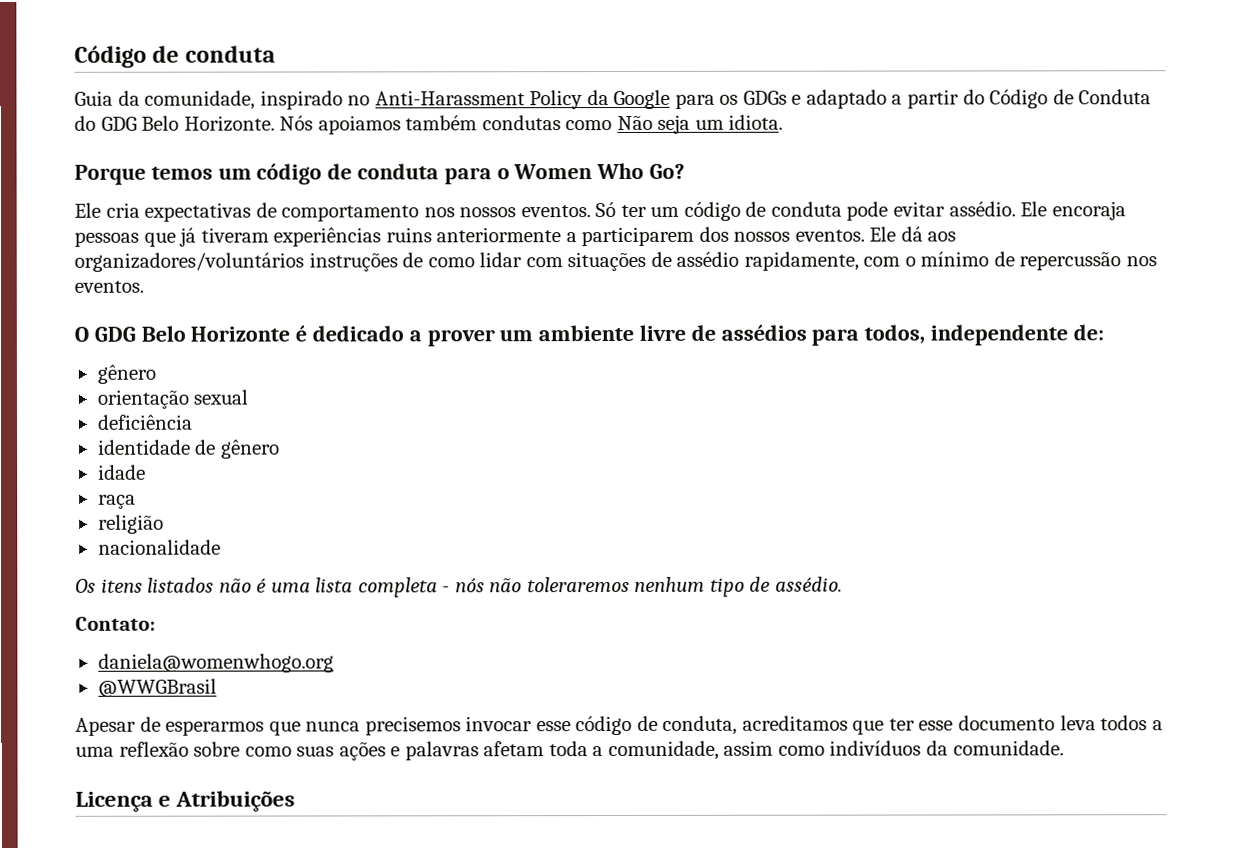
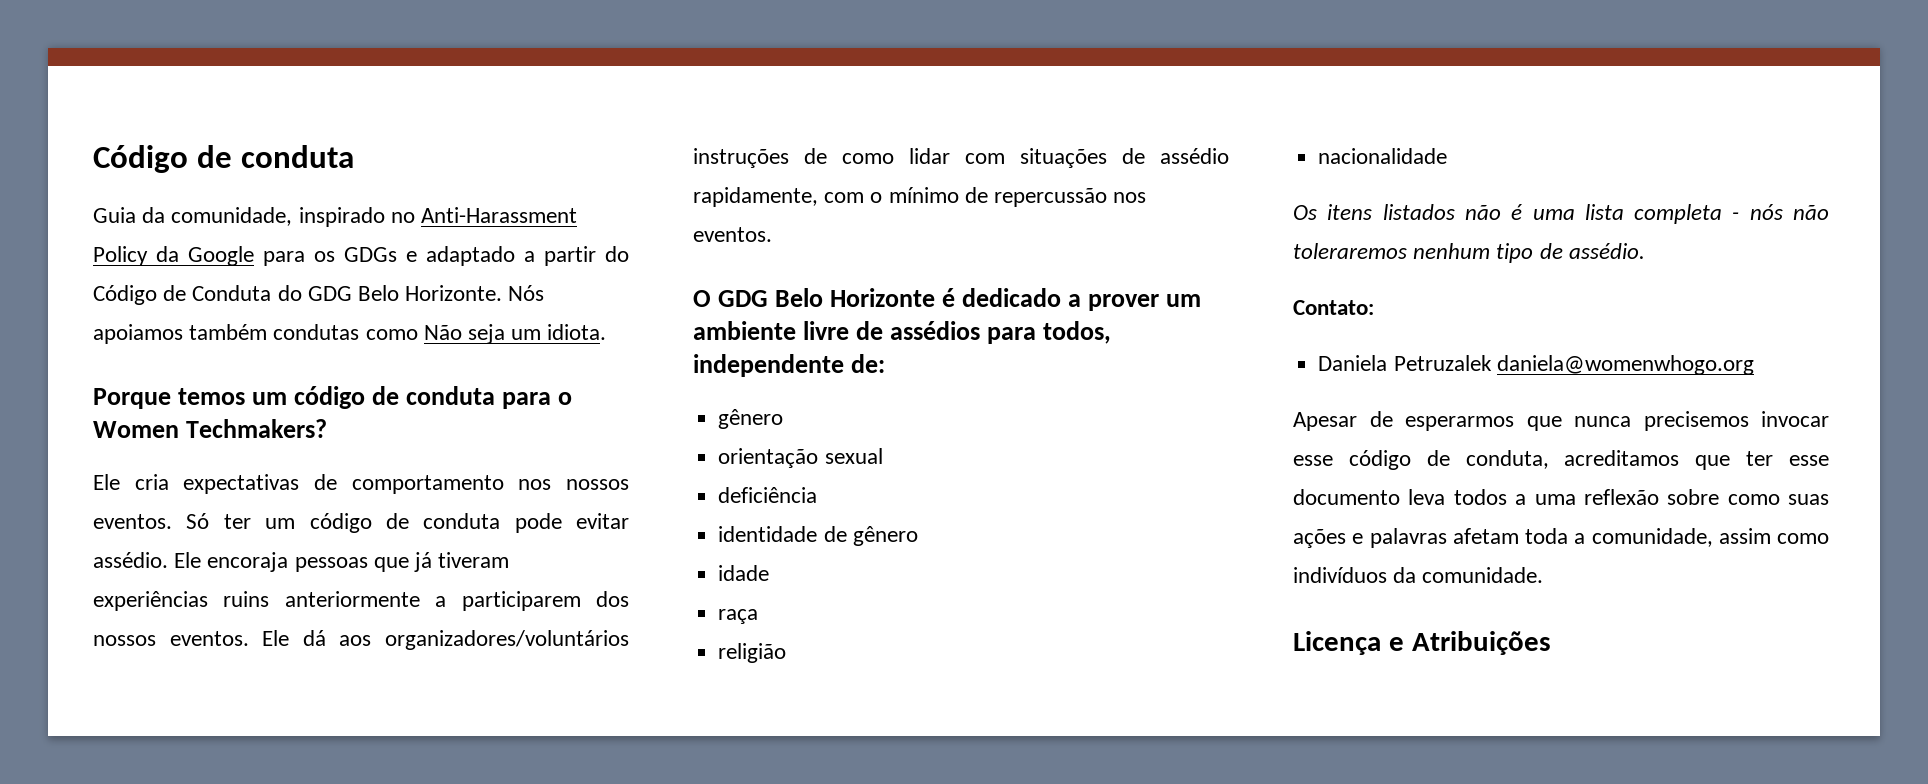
- Porque temos um código de conduta para o Women Who Go?
+ Porque temos um código de conduta para o Women Techmakers?
- daniela@womenwhogo.org
+ Daniela Petruzalek daniela@womenwhogo.org
- @WWGBrasil

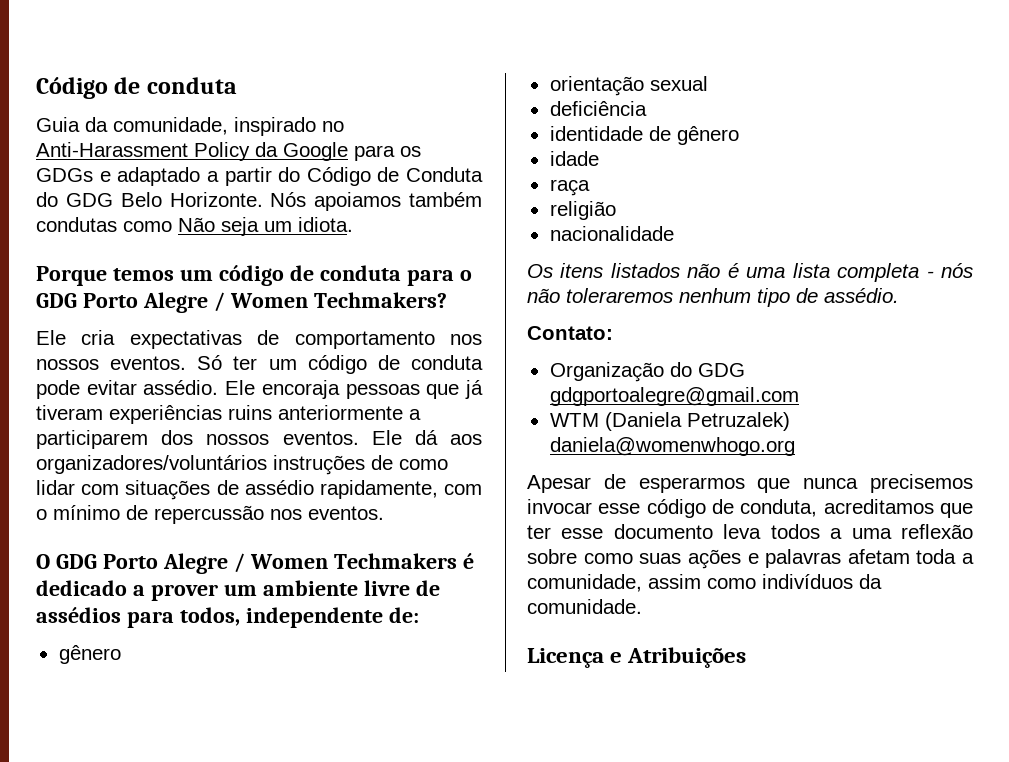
- Porque temos um código de conduta para o Women Techmakers?
+ Porque temos um código de conduta para o GDG Porto Alegre / Women Techmakers?
- O GDG Belo Horizonte é dedicado a prover um ambiente livre de assédios para todos, independente de:
+ O GDG Porto Alegre / Women Techmakers é dedicado a prover um ambiente livre de assédios para todos, independente de:
- Daniela Petruzalek daniela@womenwhogo.org
+ Organização do GDG gdgportoalegre@gmail.com
+ WTM (Daniela Petruzalek) daniela@womenwhogo.org

